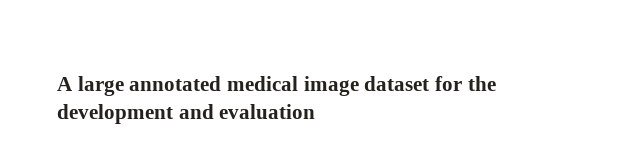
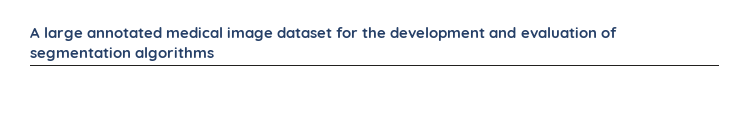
- A large annotated medical image dataset for the development and evaluation
+ A large annotated medical image dataset for the development and evaluation of segmentation algorithms

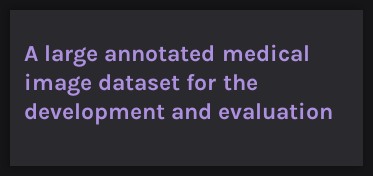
- A large annotated medical image dataset for the development and evaluation of segmentation algorithms
+ A large annotated medical image dataset for the development and evaluation

